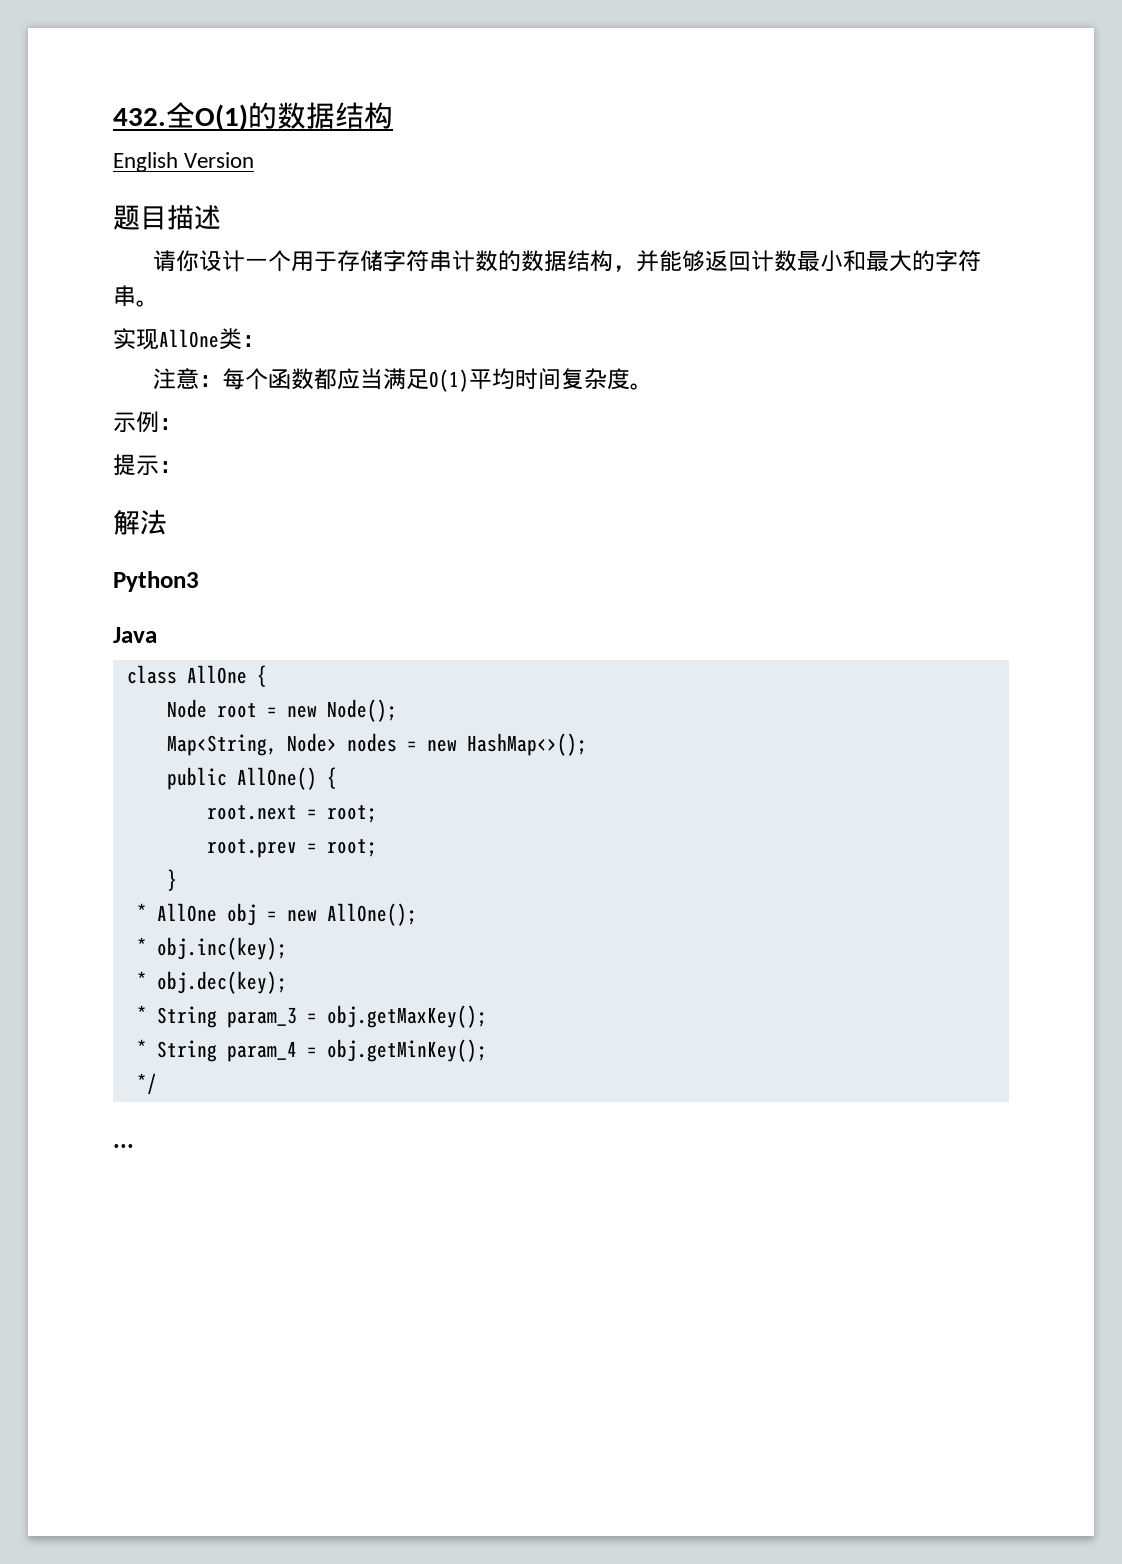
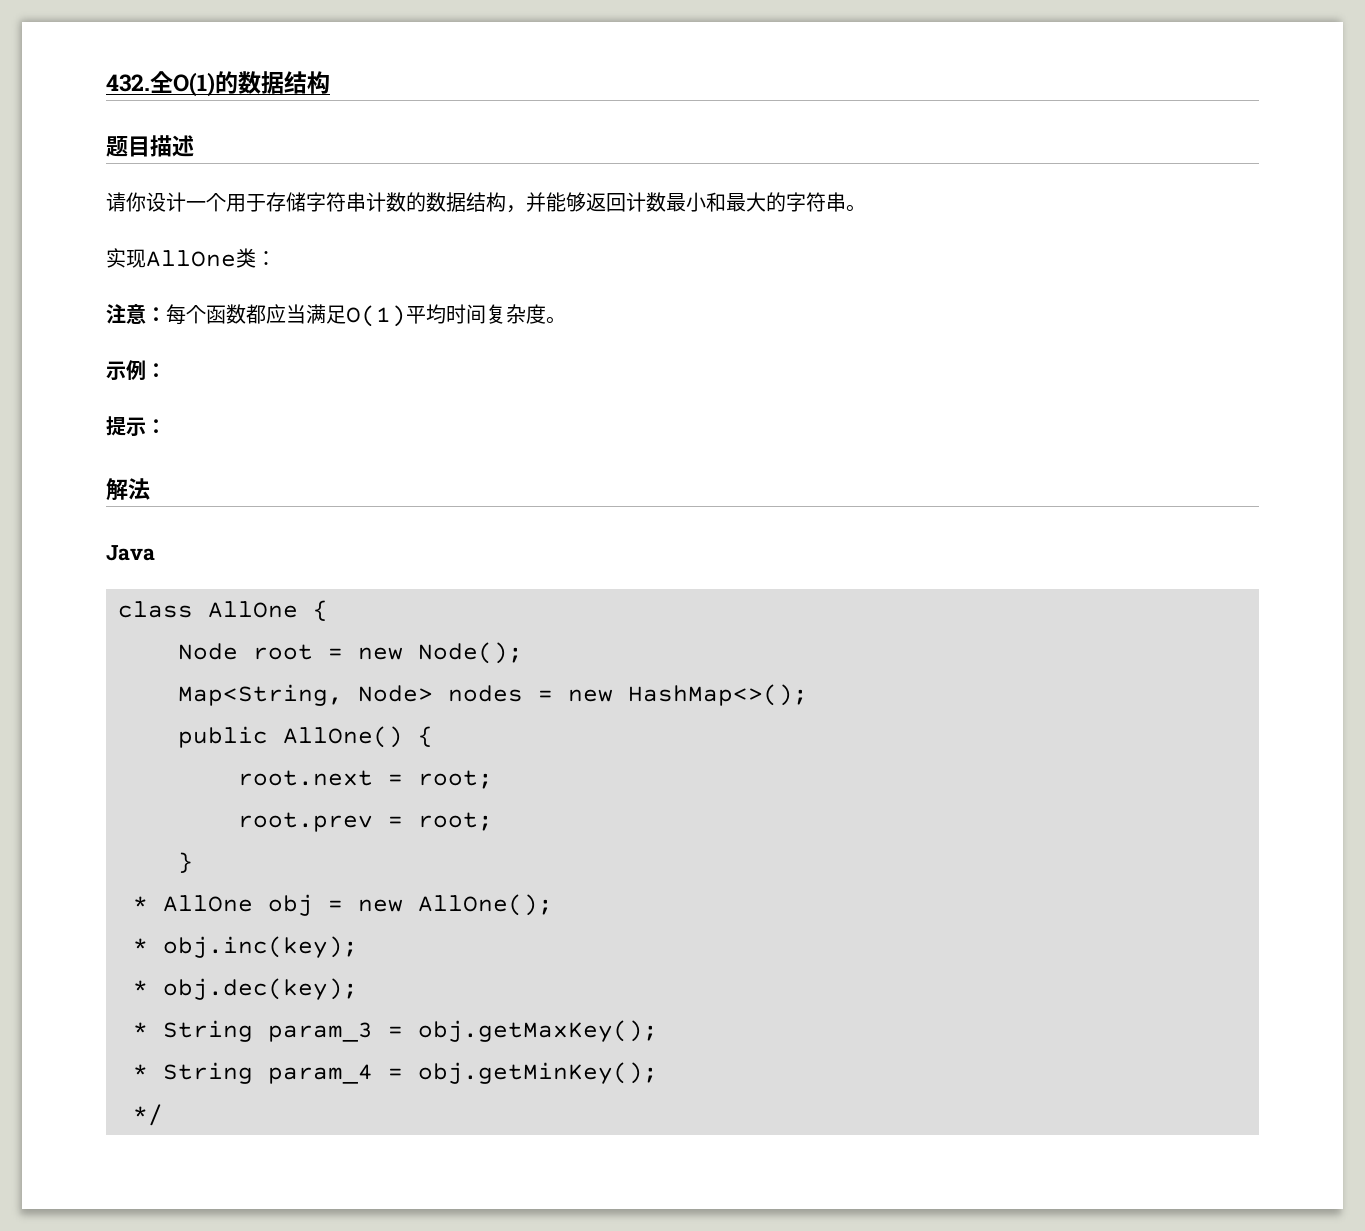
- English Version
- Python3
- ...

